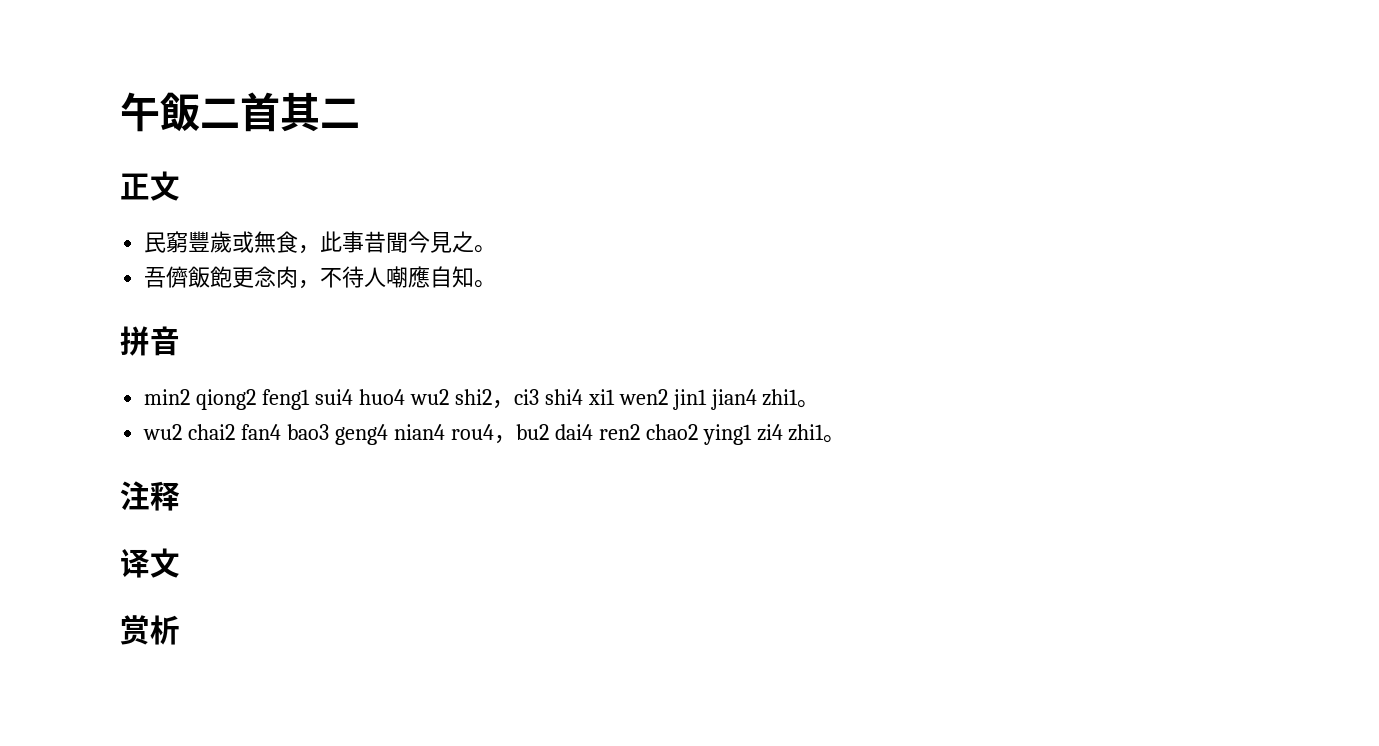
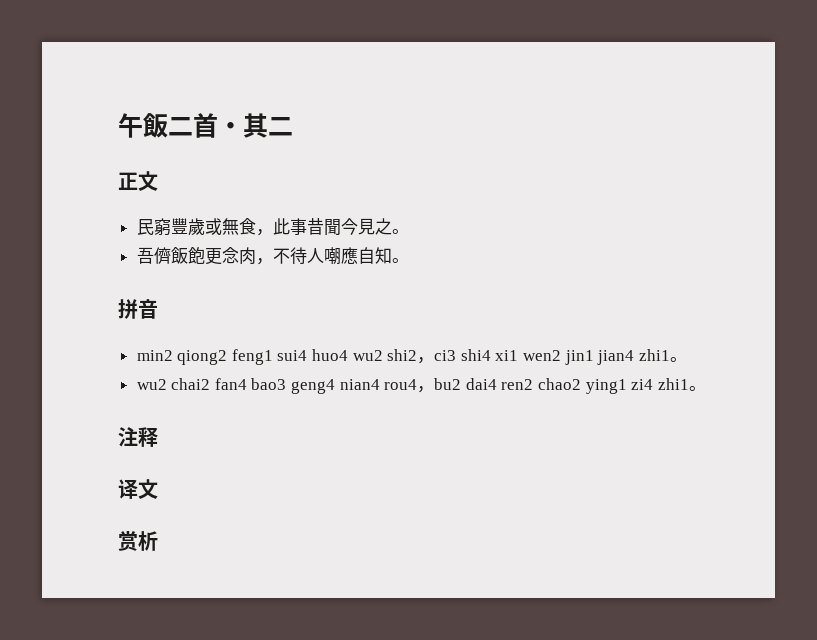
- 午飯二首其二
+ 午飯二首・其二

